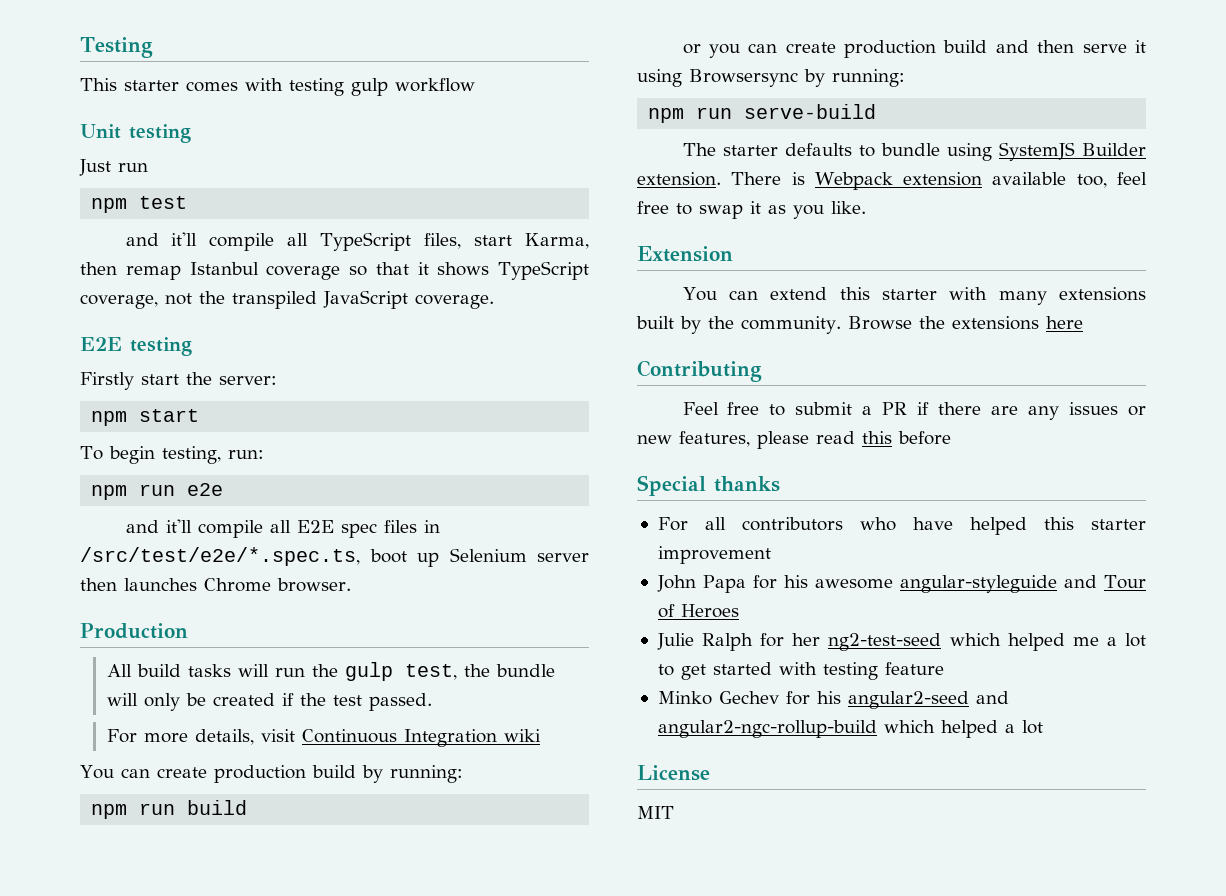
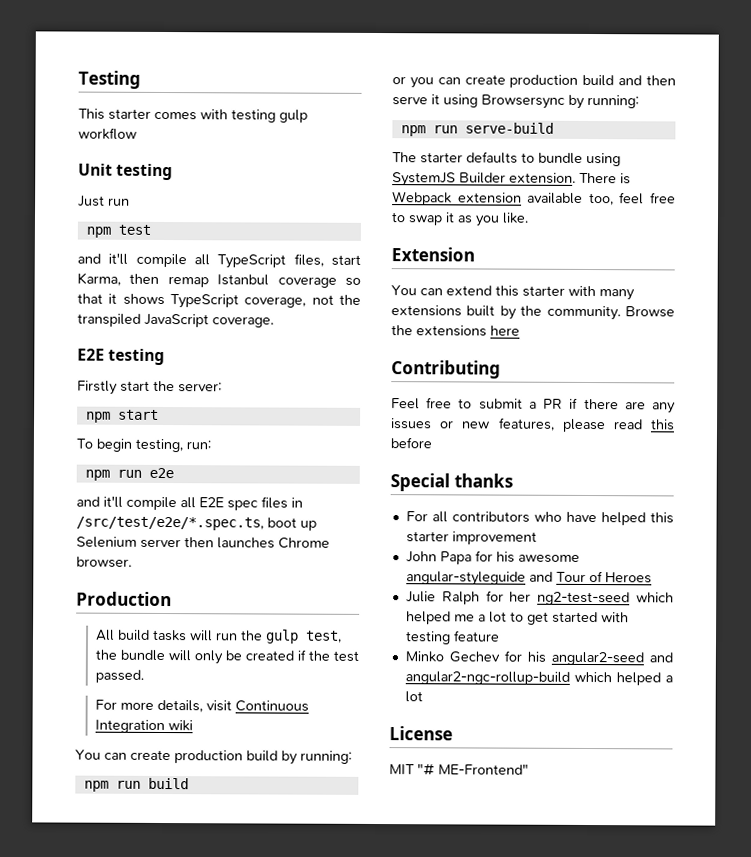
- MIT
+ MIT "# ME-Frontend"

